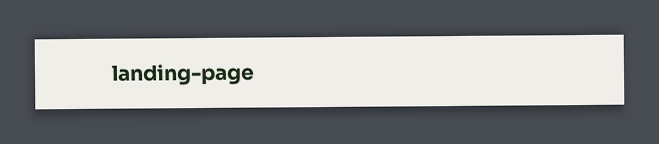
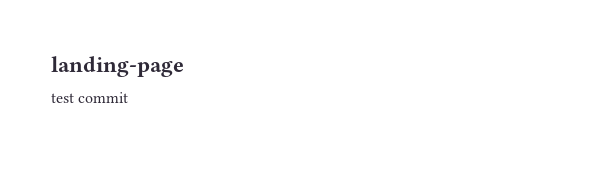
+ test commit

